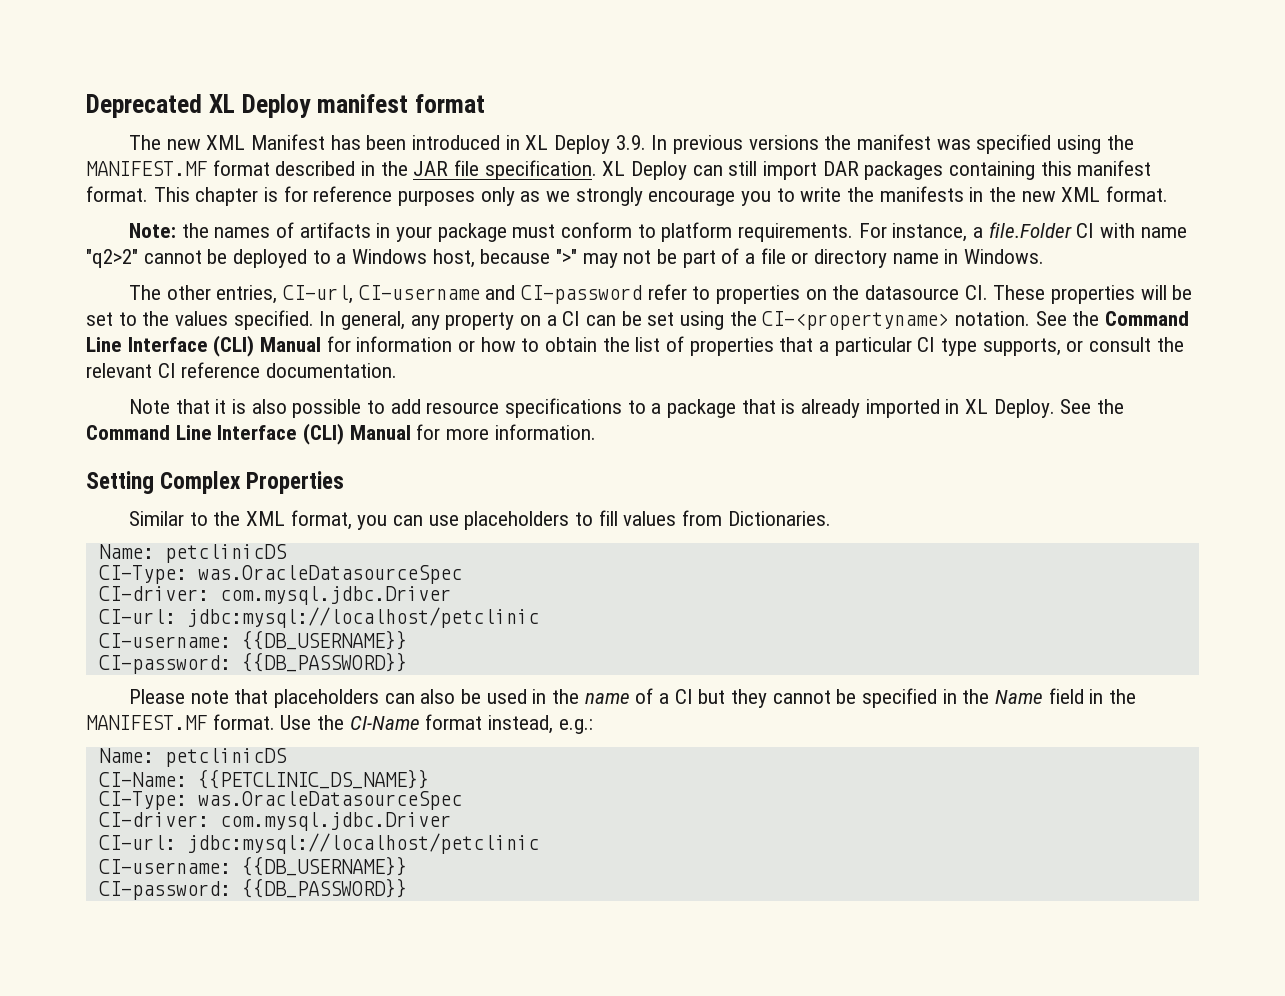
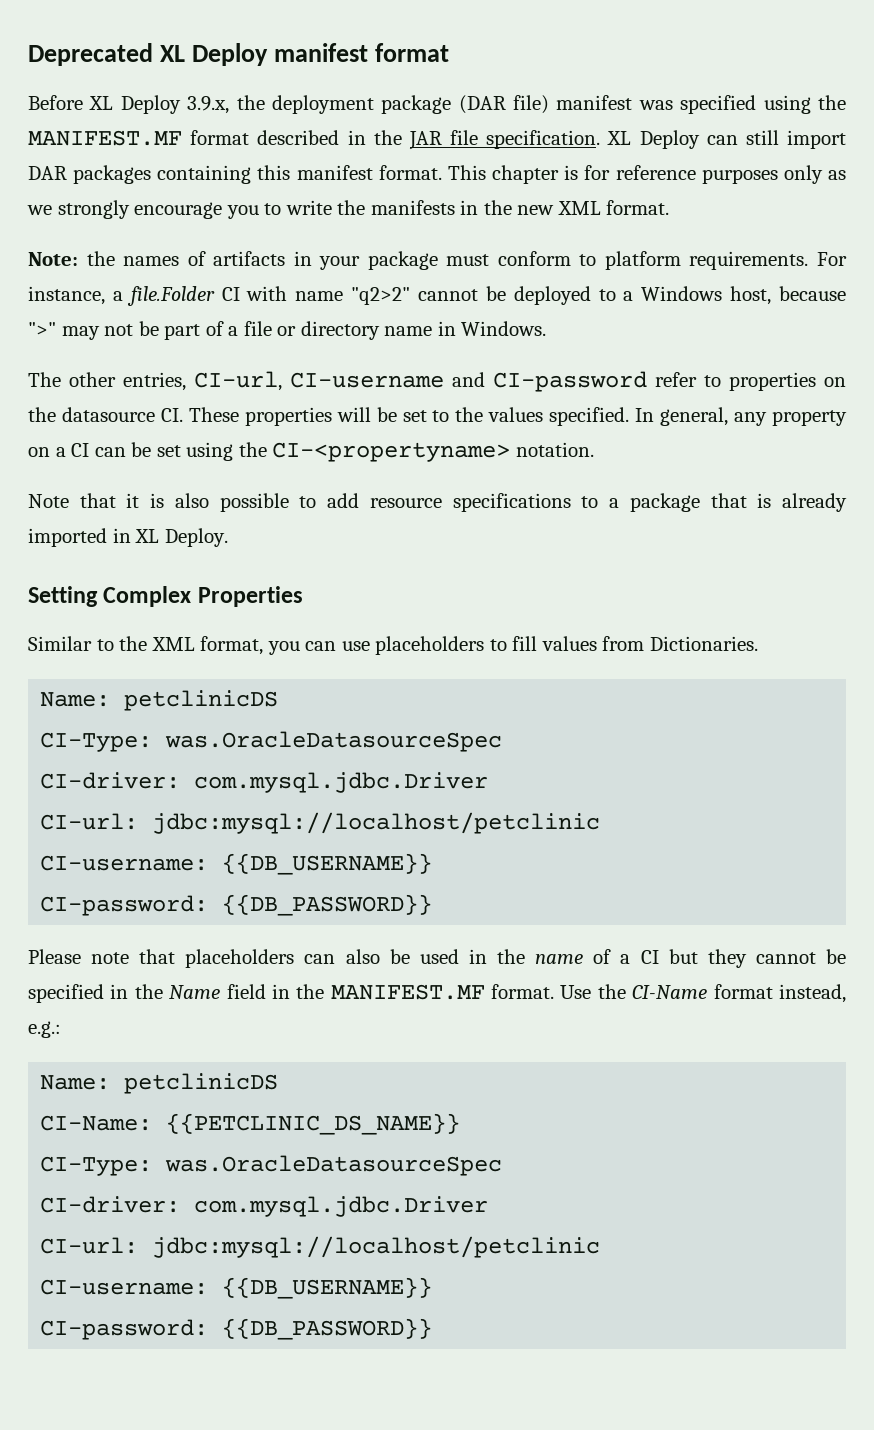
- The new XML Manifest has been introduced in XL Deploy 3.9. In previous versions the manifest was specified using the MANIFEST.MF format described in the JAR file specification.
+ Before XL Deploy 3.9.x, the deployment package (DAR file) manifest was specified using the MANIFEST.MF format described in the JAR file specification.
- See the Command Line Interface (CLI) Manual for information or how to obtain the list of properties that a particular CI type supports, or consult the relevant CI reference documentation.
- See the Command Line Interface (CLI) Manual for more information.

